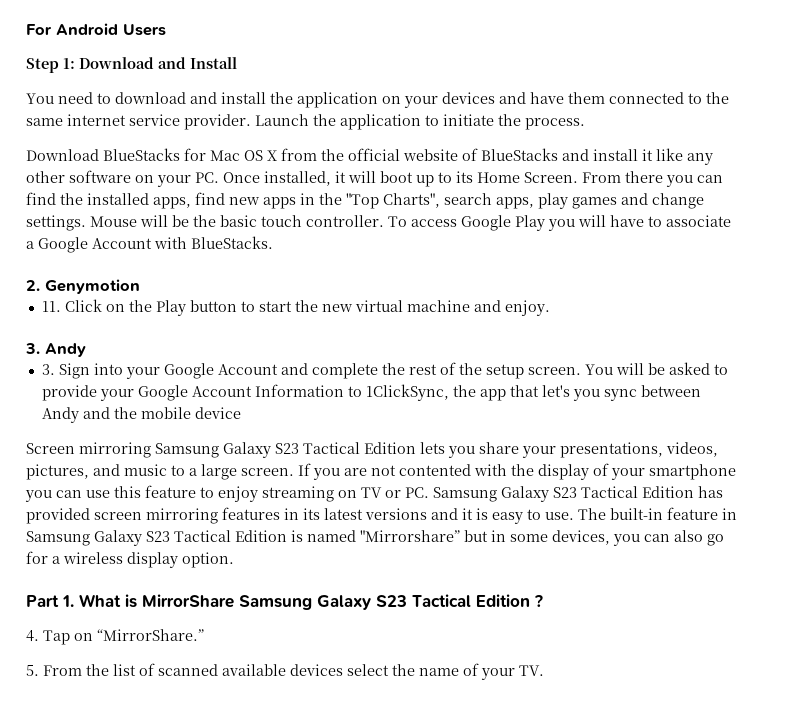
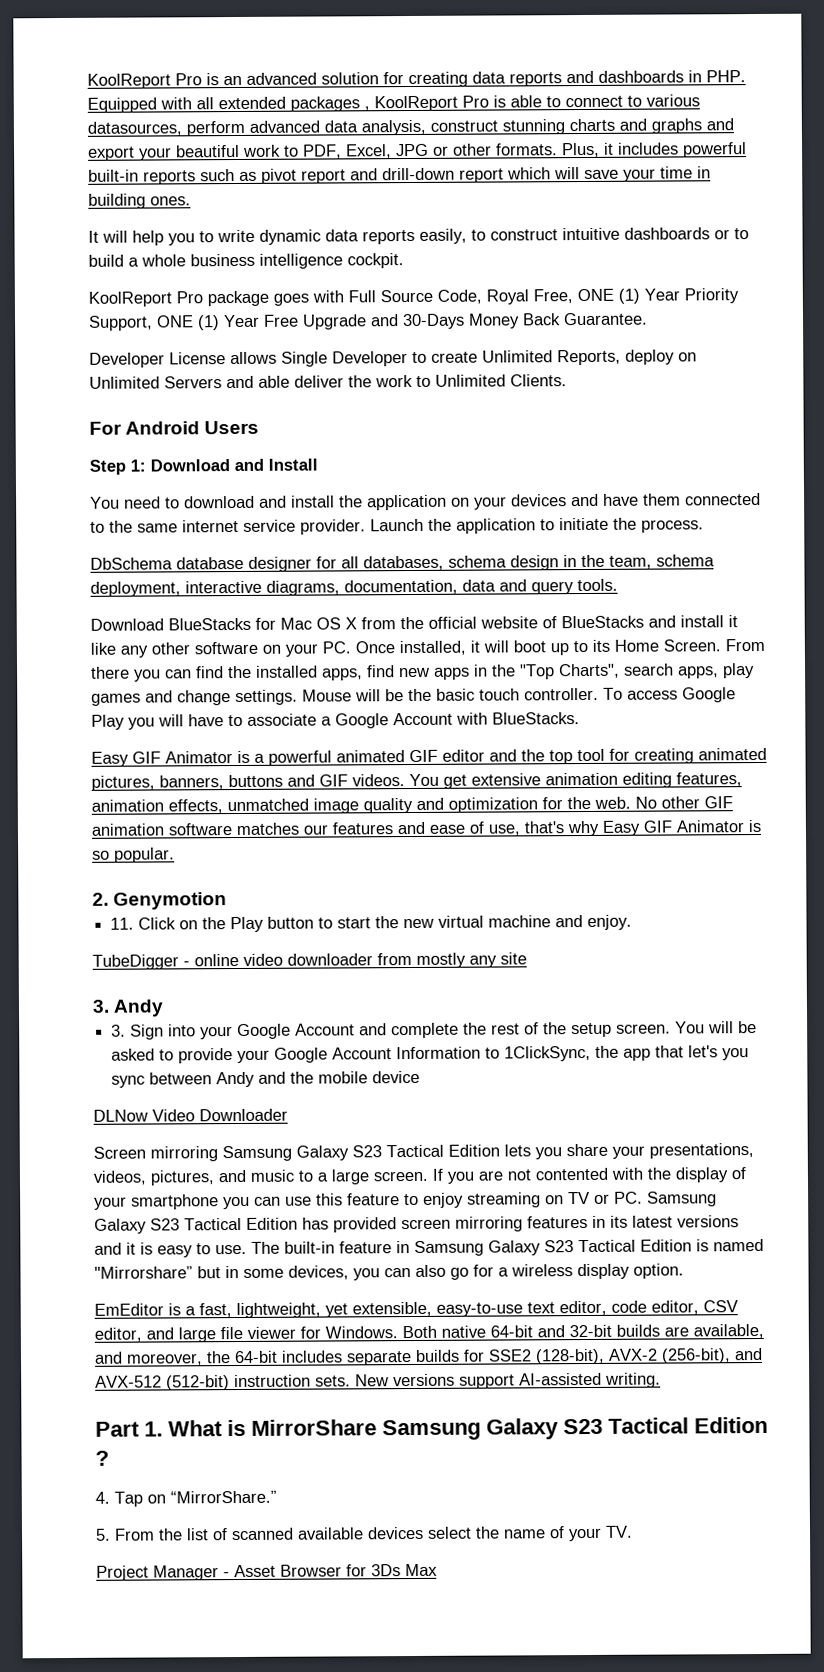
+ KoolReport Pro is an advanced solution for creating data reports and dashboards in PHP. Equipped with all extended packages , KoolReport Pro is able to connect to various datasources, perform advanced data analysis, construct stunning charts and graphs and export your beautiful work to PDF, Excel, JPG or other formats. Plus, it includes powerful built-in reports such as pivot report and drill-down report which will save your time in building ones.
+ It will help you to write dynamic data reports easily, to construct intuitive dashboards or to build a whole business intelligence cockpit.
+ KoolReport Pro package goes with Full Source Code, Royal Free, ONE (1) Year Priority Support, ONE (1) Year Free Upgrade and 30-Days Money Back Guarantee.
+ Developer License allows Single Developer to create Unlimited Reports, deploy on Unlimited Servers and able deliver the work to Unlimited Clients.
+ DbSchema database designer for all databases, schema design in the team, schema deployment, interactive diagrams, documentation, data and query tools.
+ Easy GIF Animator is a powerful animated GIF editor and the top tool for creating animated pictures, banners, buttons and GIF videos. You get extensive animation editing features, animation effects, unmatched image quality and optimization for the web. No other GIF animation software matches our features and ease of use, that's why Easy GIF Animator is so popular.
+ TubeDigger - online video downloader from mostly any site
+ DLNow Video Downloader
+ EmEditor is a fast, lightweight, yet extensible, easy-to-use text editor, code editor, CSV editor, and large file viewer for Windows. Both native 64-bit and 32-bit builds are available, and moreover, the 64-bit includes separate builds for SSE2 (128-bit), AVX-2 (256-bit), and AVX-512 (512-bit) instruction sets. New versions support AI-assisted writing.
+ Project Manager - Asset Browser for 3Ds Max

